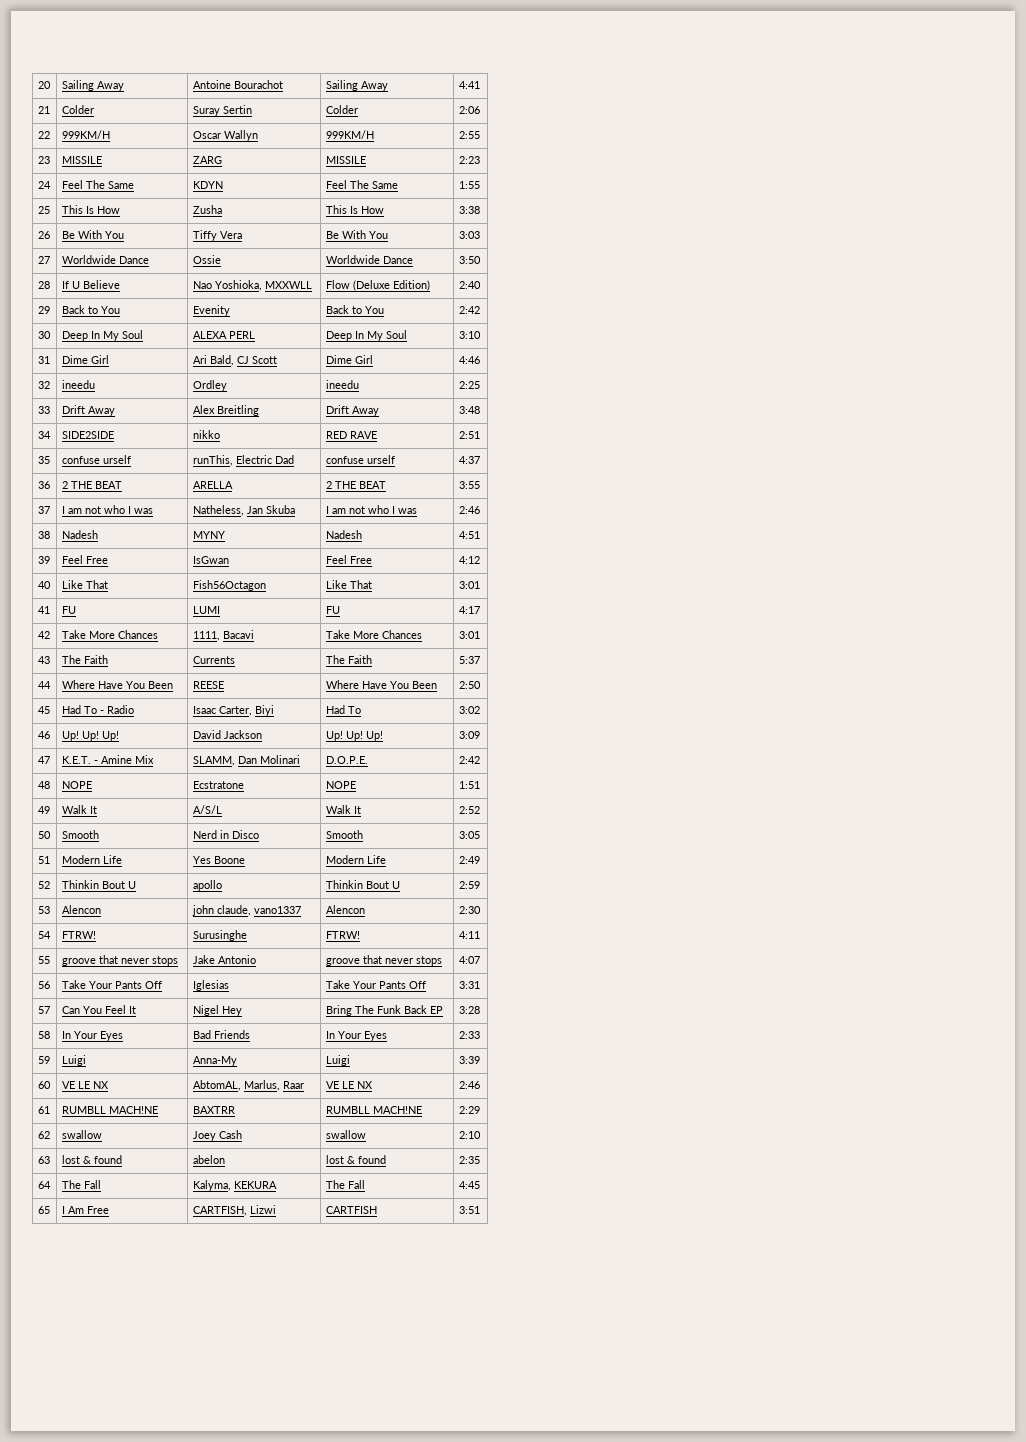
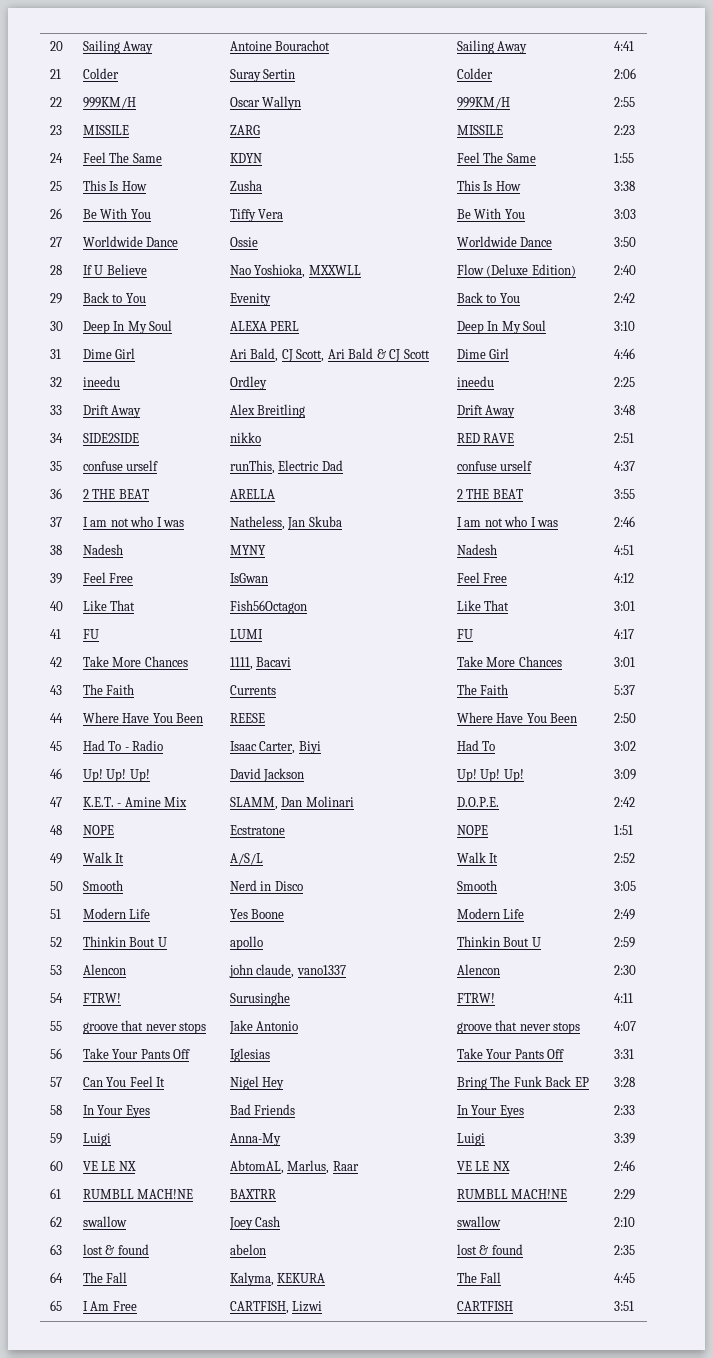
- 31 | Dime Girl | Ari Bald, CJ Scott | Dime Girl | 4:46
+ 31 | Dime Girl | Ari Bald, CJ Scott, Ari Bald & CJ Scott | Dime Girl | 4:46

